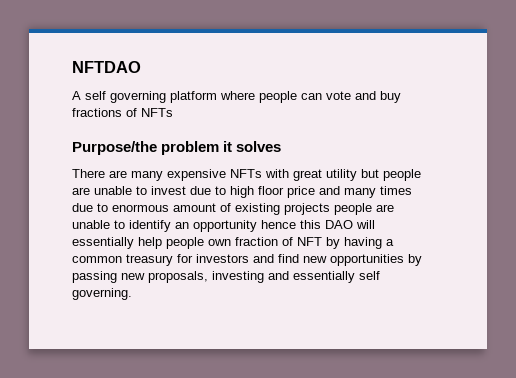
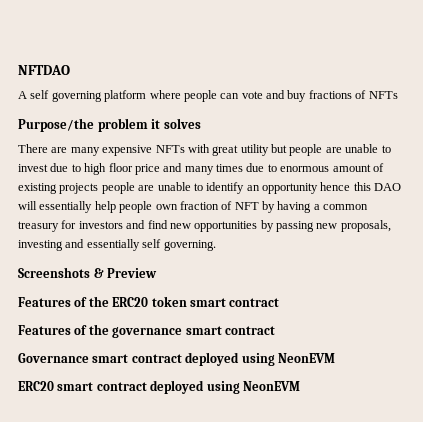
+ Screenshots & Preview
+ Features of the ERC20 token smart contract
+ Features of the governance smart contract
+ Governance smart contract deployed using NeonEVM
+ ERC20 smart contract deployed using NeonEVM

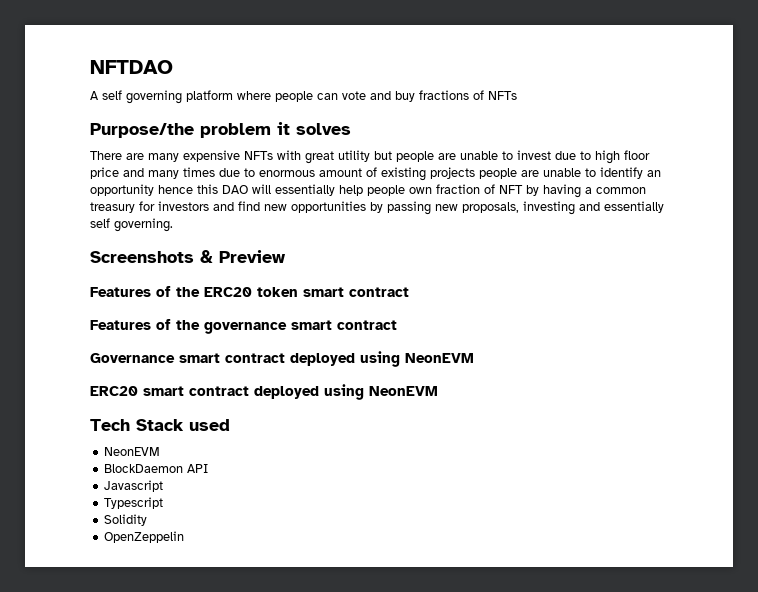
+ Tech Stack used
+ NeonEVM
+ BlockDaemon API
+ Javascript
+ Typescript
+ Solidity
+ OpenZeppelin

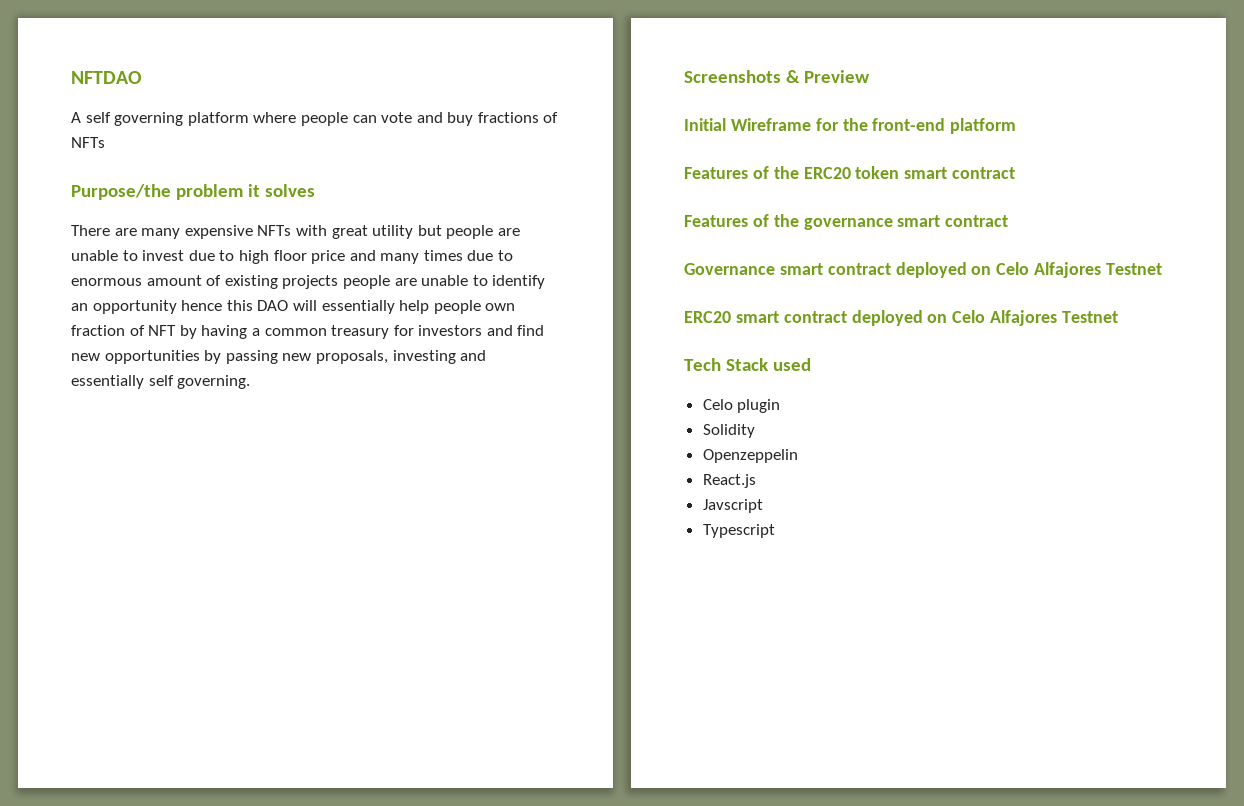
+ Initial Wireframe for the front-end platform
- Governance smart contract deployed using NeonEVM
+ Governance smart contract deployed on Celo Alfajores Testnet
- ERC20 smart contract deployed using NeonEVM
+ ERC20 smart contract deployed on Celo Alfajores Testnet
  Tech Stack used
- NeonEVM
- BlockDaemon API
- Javascript
+ Celo plugin
+ Solidity
+ Openzeppelin
+ React.js
+ Javscript
  Typescript
- Solidity
- OpenZeppelin

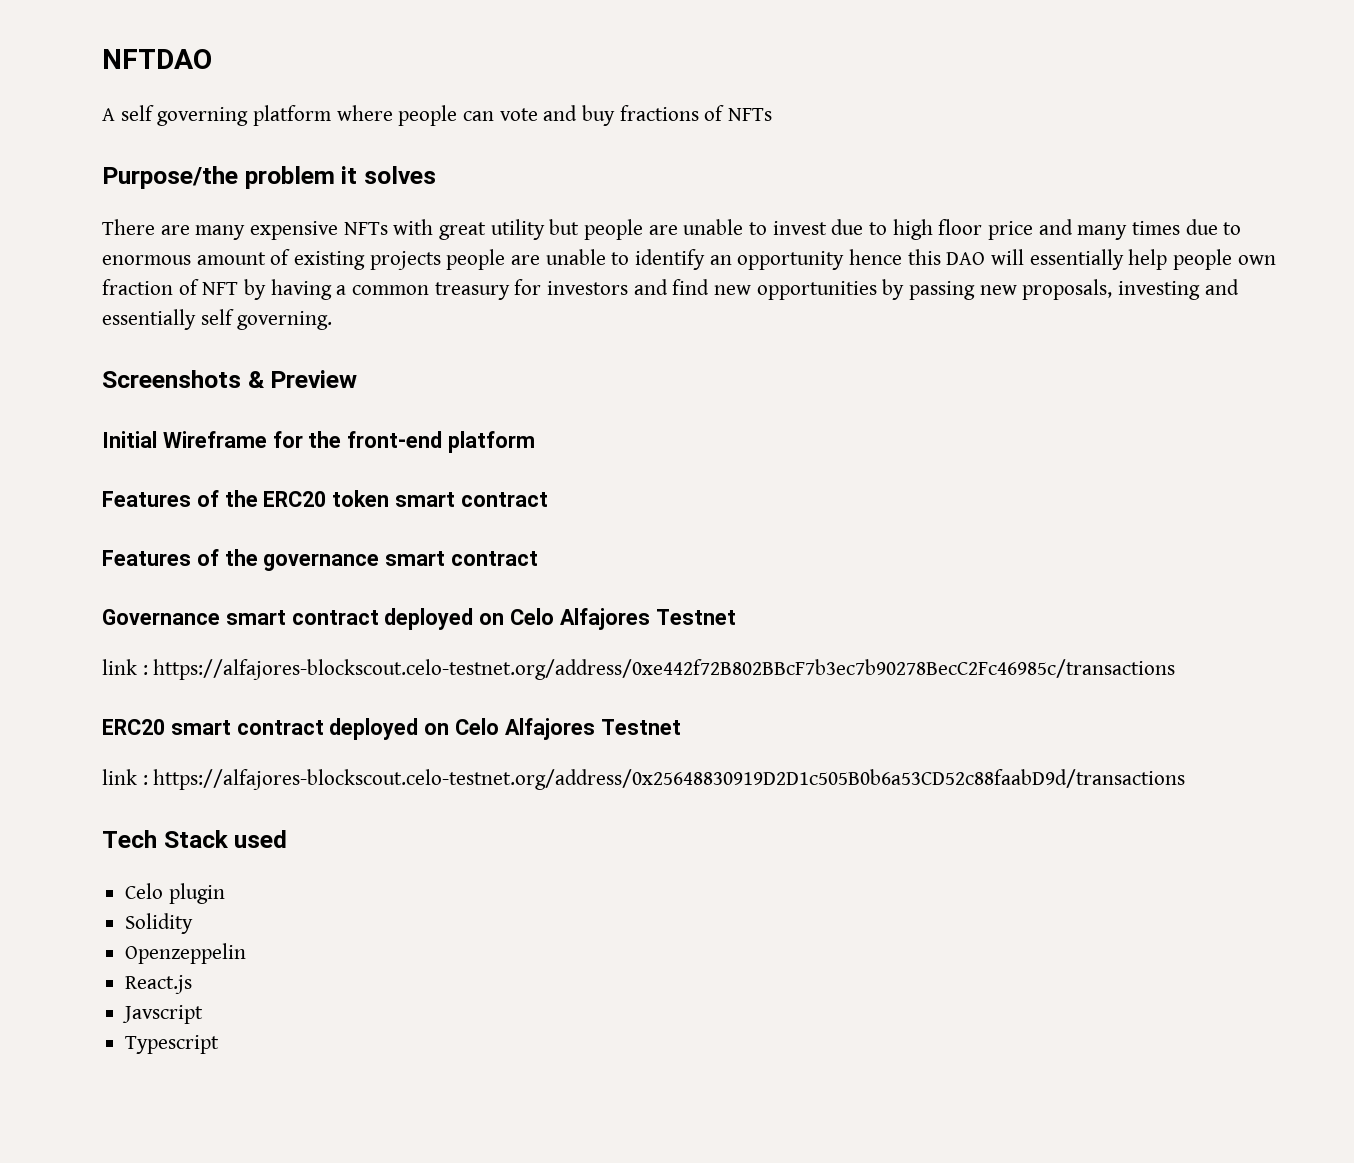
+ link : https://alfajores-blockscout.celo-testnet.org/address/0xe442f72B802BBcF7b3ec7b90278BecC2Fc46985c/transactions
+ link : https://alfajores-blockscout.celo-testnet.org/address/0x25648830919D2D1c505B0b6a53CD52c88faabD9d/transactions

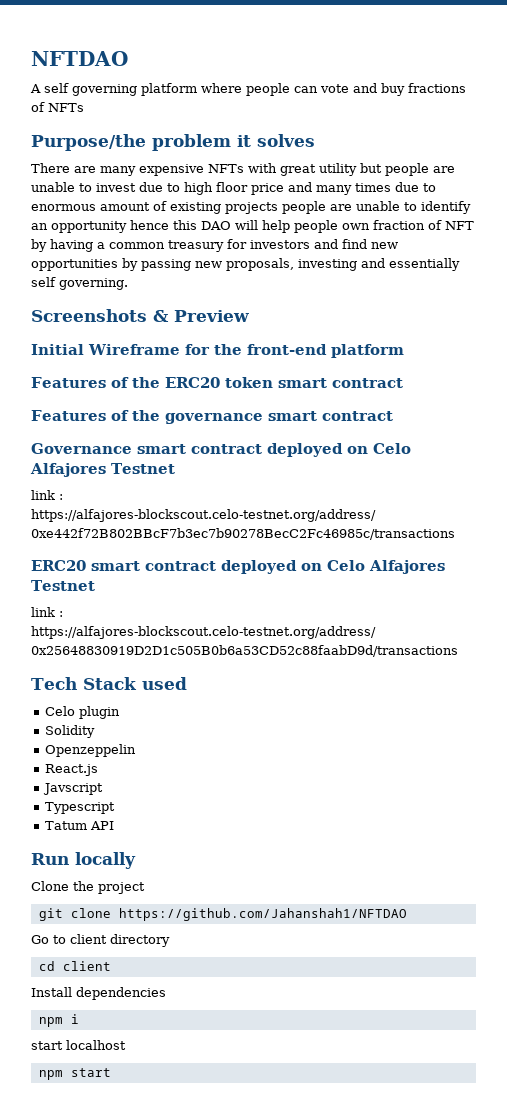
- There are many expensive NFTs with great utility but people are unable to invest due to high floor price and many times due to enormous amount of existing projects people are unable to identify an opportunity hence this DAO will essentially help people own fraction of NFT by having a common treasury for investors and find new opportunities by passing new proposals, investing and essentially self governing.
+ There are many expensive NFTs with great utility but people are unable to invest due to high floor price and many times due to enormous amount of existing projects people are unable to identify an opportunity hence this DAO will help people own fraction of NFT by having a common treasury for investors and find new opportunities by passing new proposals, investing and essentially self governing.
+ Tatum API
+ Run locally
+ Clone the project
+ git clone https://github.com/Jahanshah1/NFTDAO
+ Go to client directory
+ cd client
+ Install dependencies
+ npm i
+ start localhost
+ npm start

